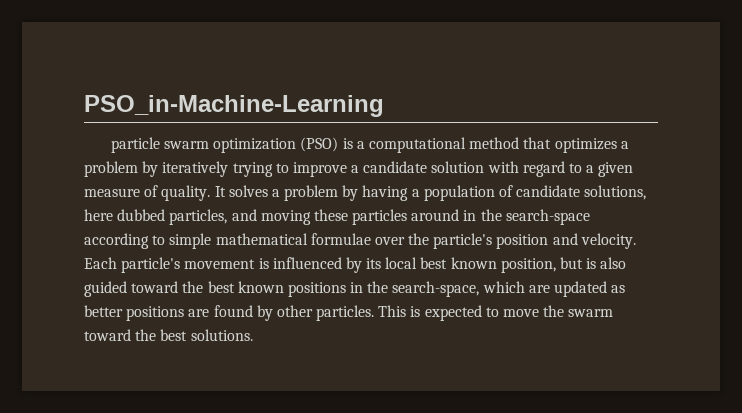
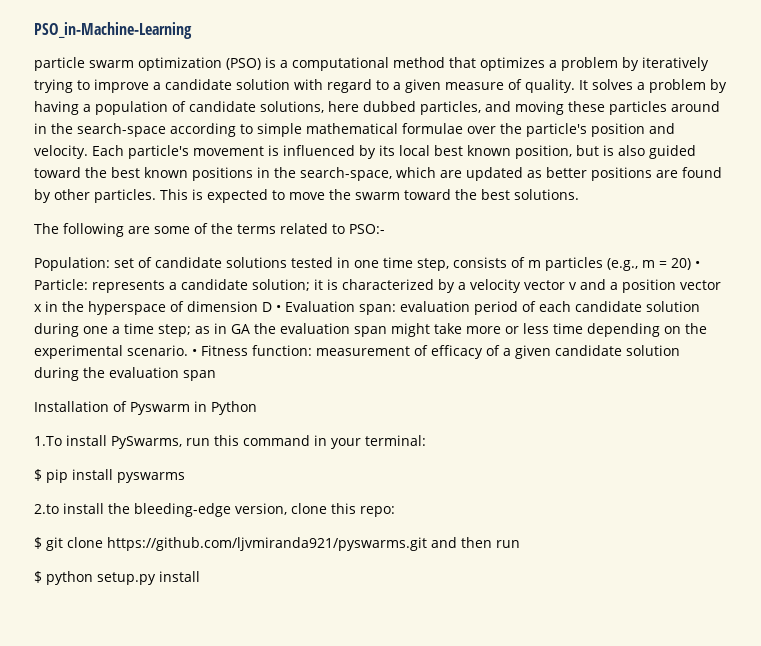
+ The following are some of the terms related to PSO:-
+ Population: set of candidate solutions tested in one time step, consists of m particles (e.g., m = 20) • Particle: represents a candidate solution; it is characterized by a velocity vector v and a position vector x in the hyperspace of dimension D • Evaluation span: evaluation period of each candidate solution during one a time step; as in GA the evaluation span might take more or less time depending on the experimental scenario. • Fitness function: measurement of efficacy of a given candidate solution during the evaluation span
+ Installation of Pyswarm in Python
+ 1.To install PySwarms, run this command in your terminal:
+ $ pip install pyswarms
+ 2.to install the bleeding-edge version, clone this repo:
+ $ git clone https://github.com/ljvmiranda921/pyswarms.git and then run
+ $ python setup.py install

